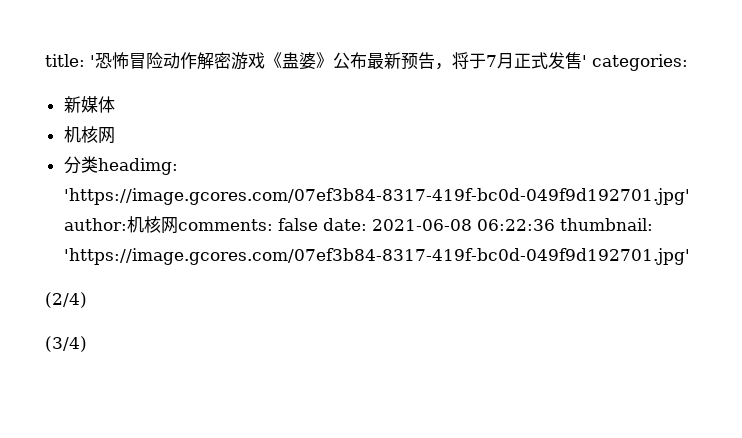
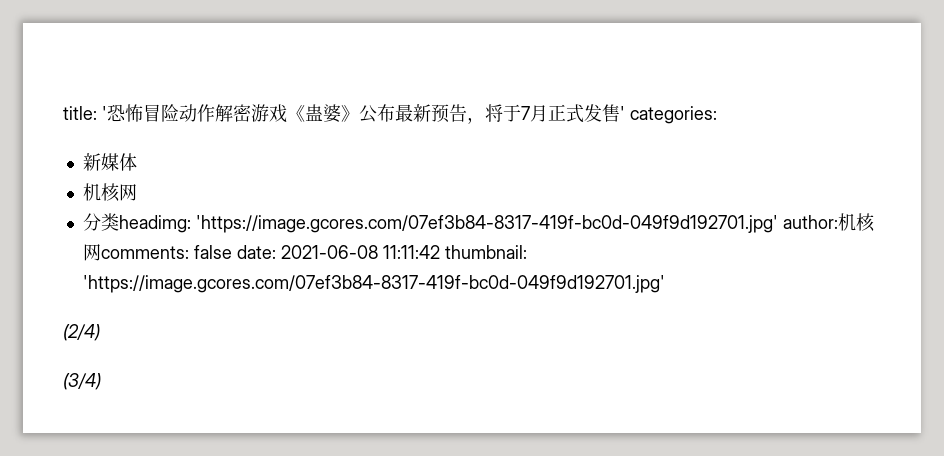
- 分类headimg: 'https://image.gcores.com/07ef3b84-8317-419f-bc0d-049f9d192701.jpg' author:机核网comments: false date: 2021-06-08 06:22:36 thumbnail: 'https://image.gcores.com/07ef3b84-8317-419f-bc0d-049f9d192701.jpg'
+ 分类headimg: 'https://image.gcores.com/07ef3b84-8317-419f-bc0d-049f9d192701.jpg' author:机核网comments: false date: 2021-06-08 11:11:42 thumbnail: 'https://image.gcores.com/07ef3b84-8317-419f-bc0d-049f9d192701.jpg'

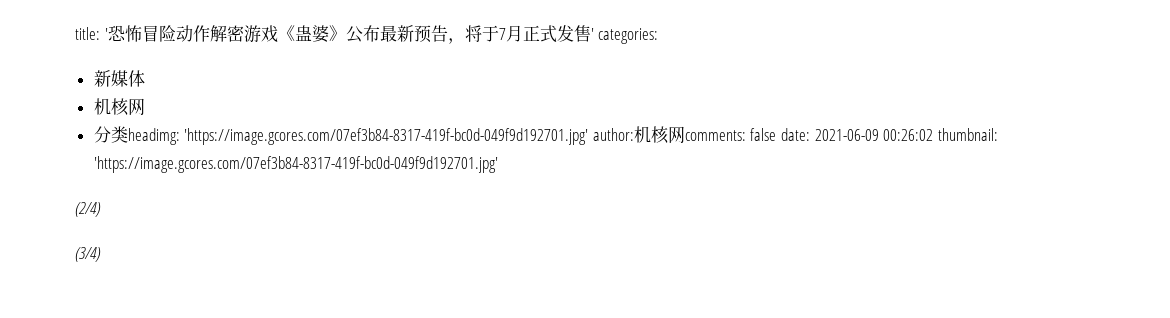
- 分类headimg: 'https://image.gcores.com/07ef3b84-8317-419f-bc0d-049f9d192701.jpg' author:机核网comments: false date: 2021-06-08 11:11:42 thumbnail: 'https://image.gcores.com/07ef3b84-8317-419f-bc0d-049f9d192701.jpg'
+ 分类headimg: 'https://image.gcores.com/07ef3b84-8317-419f-bc0d-049f9d192701.jpg' author:机核网comments: false date: 2021-06-09 00:26:02 thumbnail: 'https://image.gcores.com/07ef3b84-8317-419f-bc0d-049f9d192701.jpg'

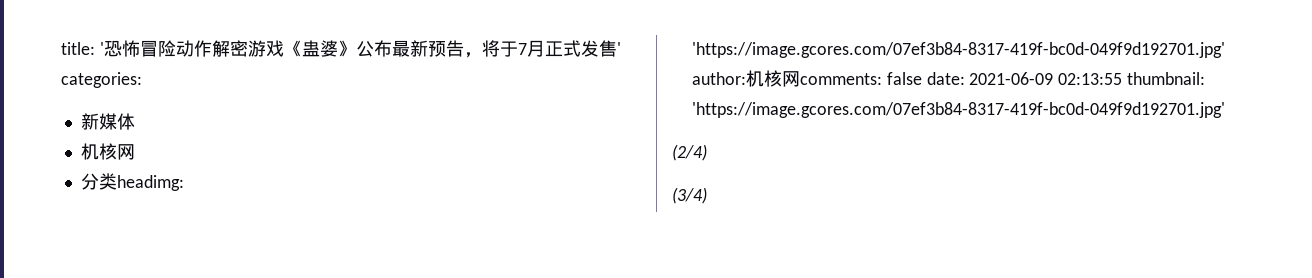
- 分类headimg: 'https://image.gcores.com/07ef3b84-8317-419f-bc0d-049f9d192701.jpg' author:机核网comments: false date: 2021-06-09 00:26:02 thumbnail: 'https://image.gcores.com/07ef3b84-8317-419f-bc0d-049f9d192701.jpg'
+ 分类headimg: 'https://image.gcores.com/07ef3b84-8317-419f-bc0d-049f9d192701.jpg' author:机核网comments: false date: 2021-06-09 02:13:55 thumbnail: 'https://image.gcores.com/07ef3b84-8317-419f-bc0d-049f9d192701.jpg'

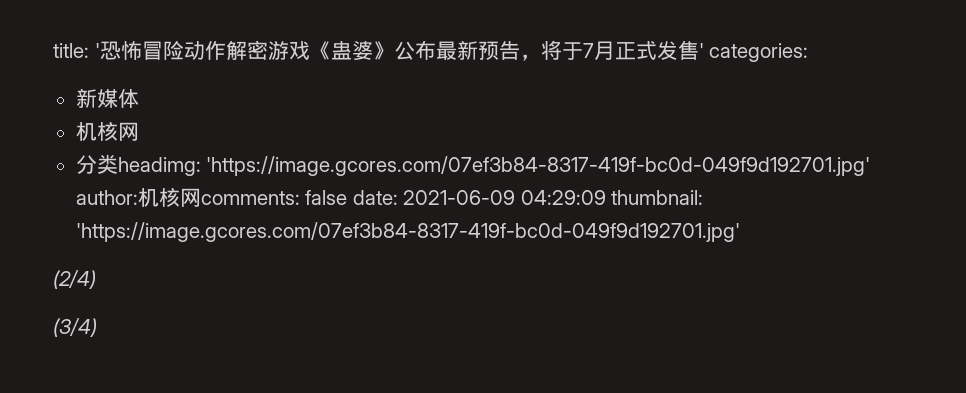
- 分类headimg: 'https://image.gcores.com/07ef3b84-8317-419f-bc0d-049f9d192701.jpg' author:机核网comments: false date: 2021-06-09 02:13:55 thumbnail: 'https://image.gcores.com/07ef3b84-8317-419f-bc0d-049f9d192701.jpg'
+ 分类headimg: 'https://image.gcores.com/07ef3b84-8317-419f-bc0d-049f9d192701.jpg' author:机核网comments: false date: 2021-06-09 04:29:09 thumbnail: 'https://image.gcores.com/07ef3b84-8317-419f-bc0d-049f9d192701.jpg'

